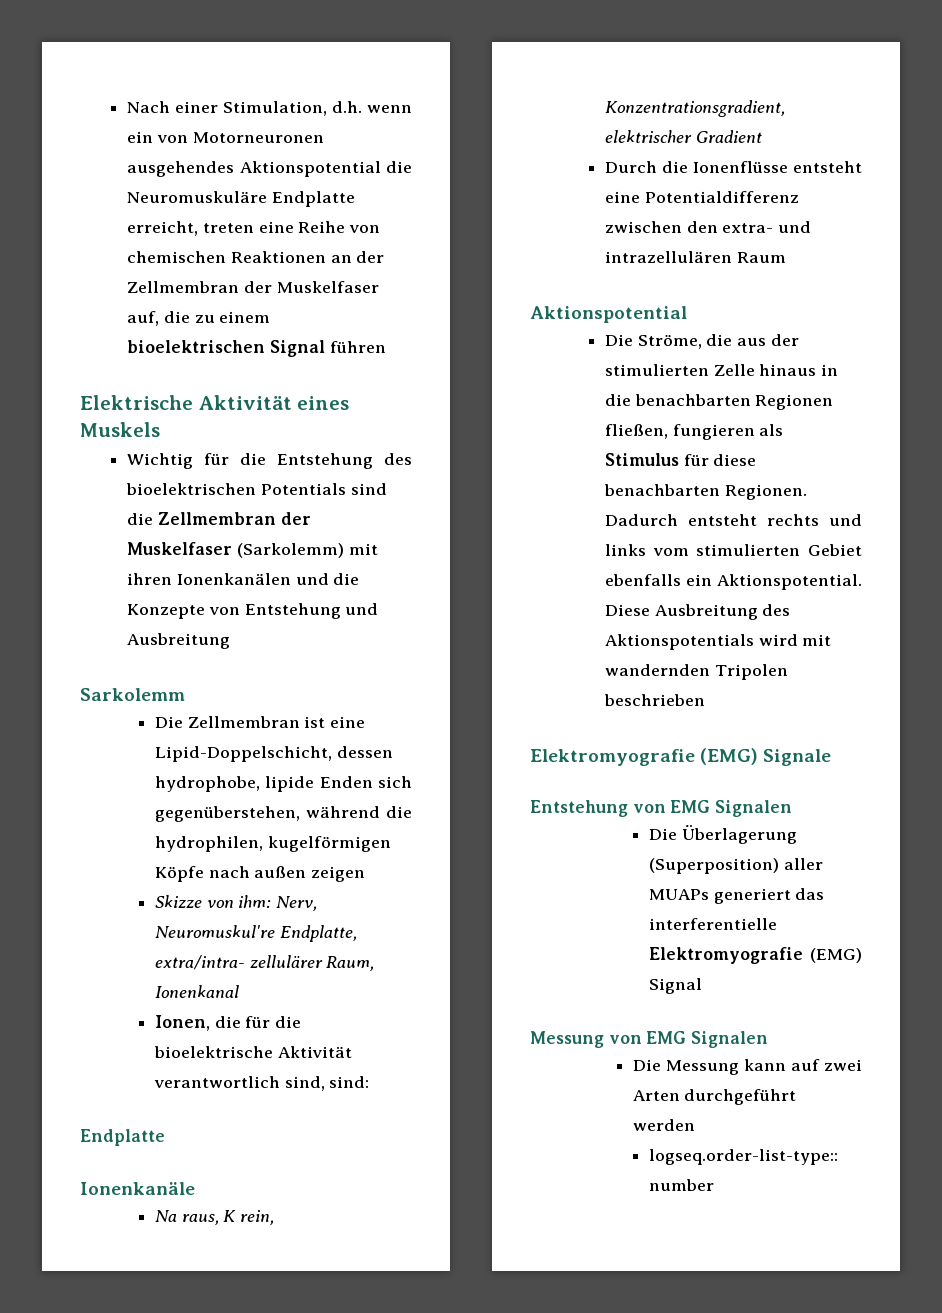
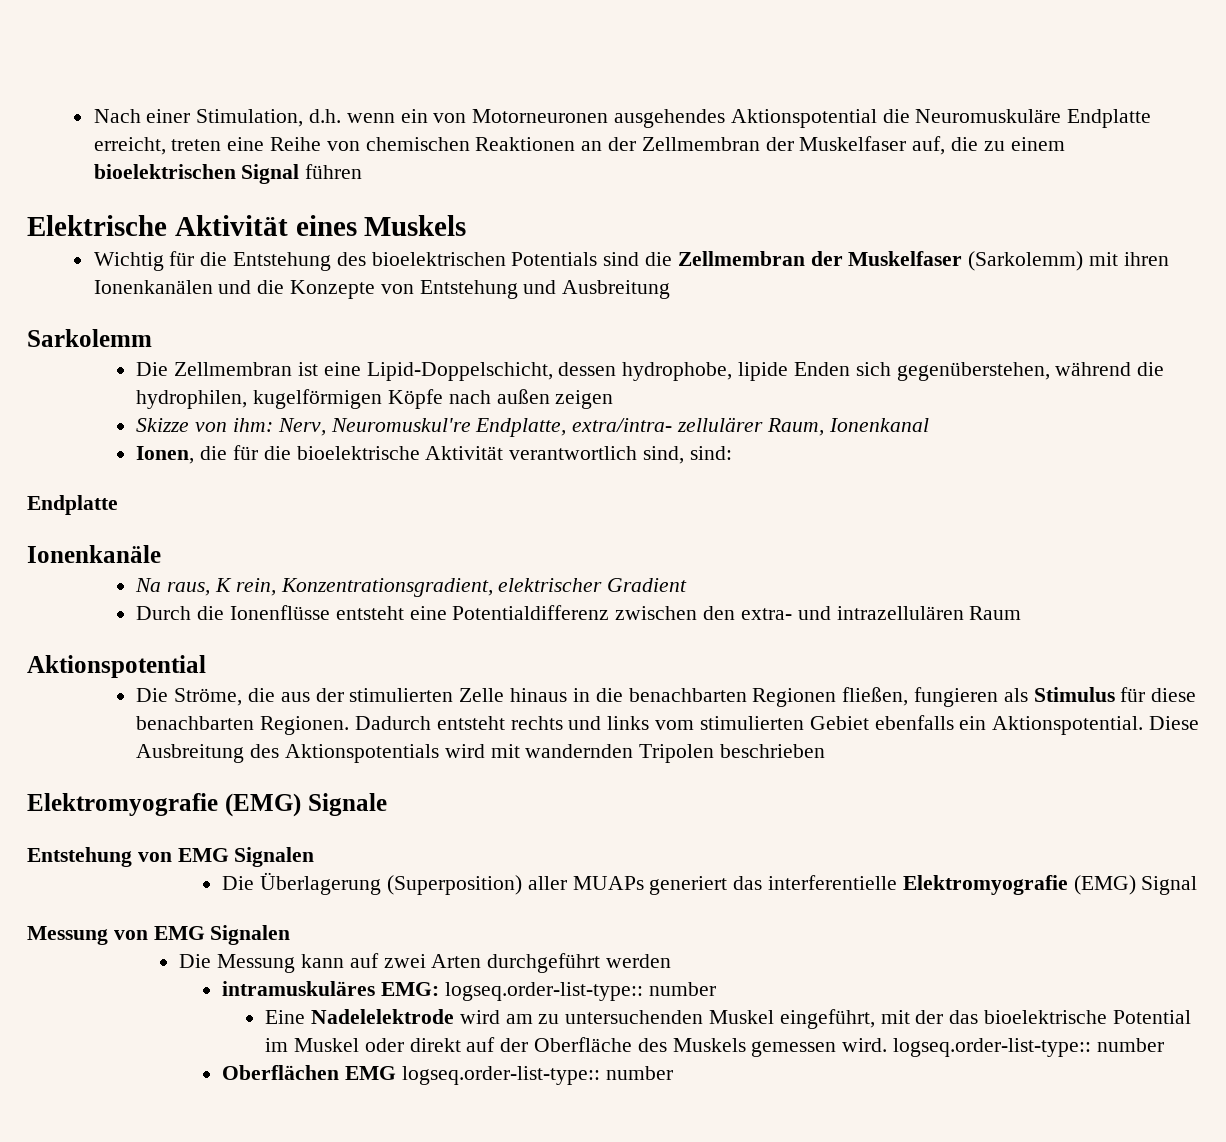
- logseq.order-list-type:: number
+ intramuskuläres EMG: logseq.order-list-type:: number
+ Eine Nadelelektrode wird am zu untersuchenden Muskel eingeführt, mit der das bioelektrische Potential im Muskel oder direkt auf der Oberfläche des Muskels gemessen wird. logseq.order-list-type:: number
+ Oberflächen EMG logseq.order-list-type:: number

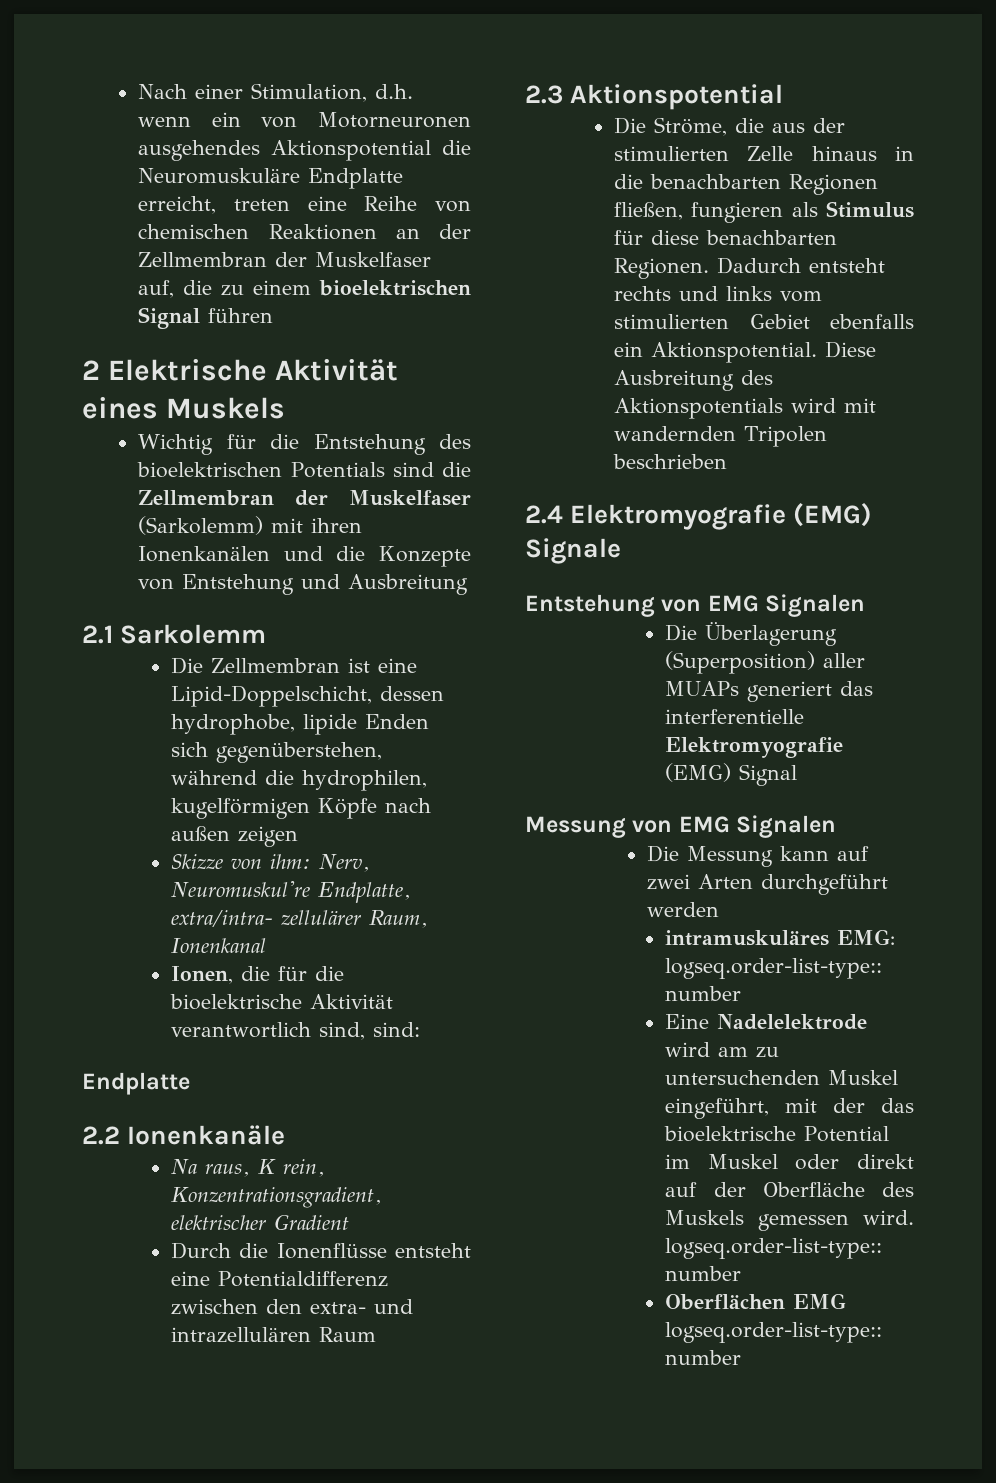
- Elektrische Aktivität eines Muskels
+ 2 Elektrische Aktivität eines Muskels
- Sarkolemm
+ 2.1 Sarkolemm
- Ionenkanäle
+ 2.2 Ionenkanäle
  Durch die Ionenflüsse entsteht eine Potentialdifferenz zwischen den extra- und intrazellulären Raum
- Aktionspotential
+ 2.3 Aktionspotential
- Elektromyografie (EMG) Signale
+ 2.4 Elektromyografie (EMG) Signale

